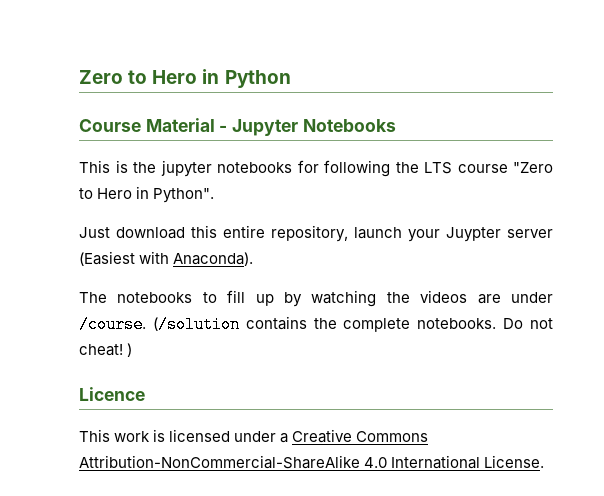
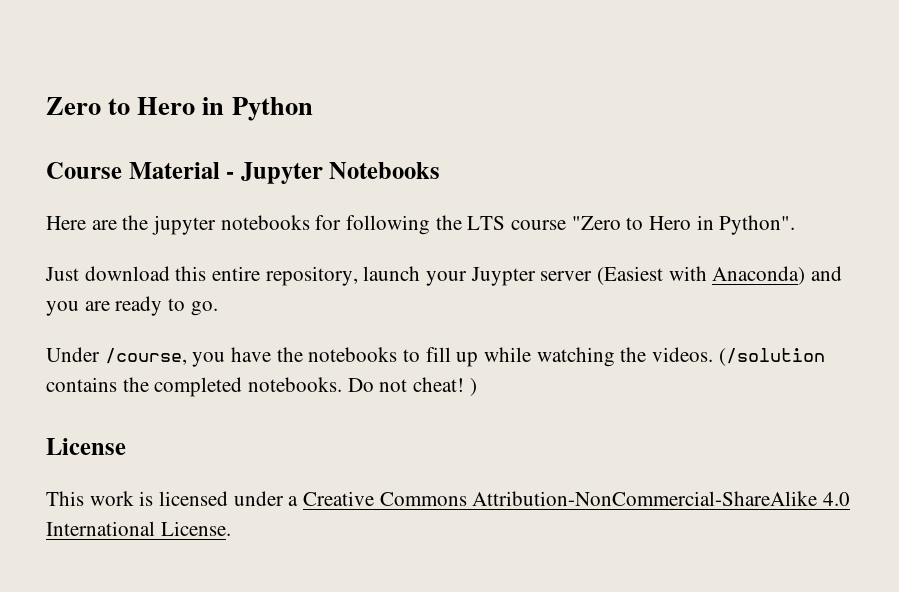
- This is the jupyter notebooks for following the LTS course "Zero to Hero in Python".
+ Here are the jupyter notebooks for following the LTS course "Zero to Hero in Python".
- Just download this entire repository, launch your Juypter server (Easiest with Anaconda).
- The notebooks to fill up by watching the videos are under /course.
+ Just download this entire repository, launch your Juypter server (Easiest with Anaconda) and you are ready to go.
+ Under /course, you have the notebooks to fill up while watching the videos.
- (/solution contains the complete notebooks.
+ (/solution contains the completed notebooks.
- Licence
+ License

